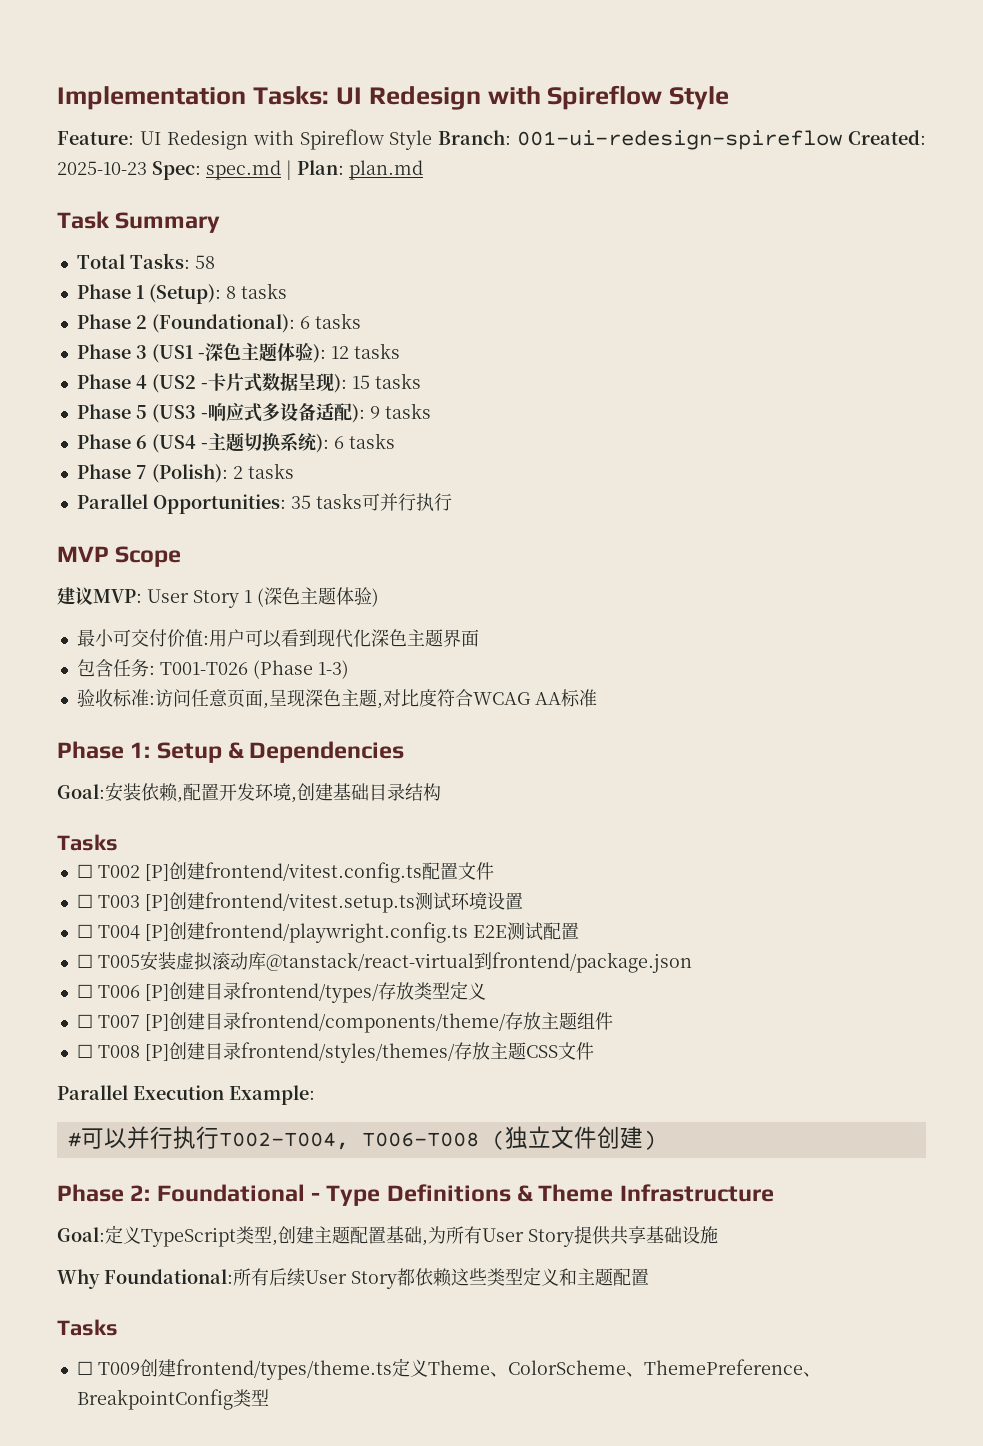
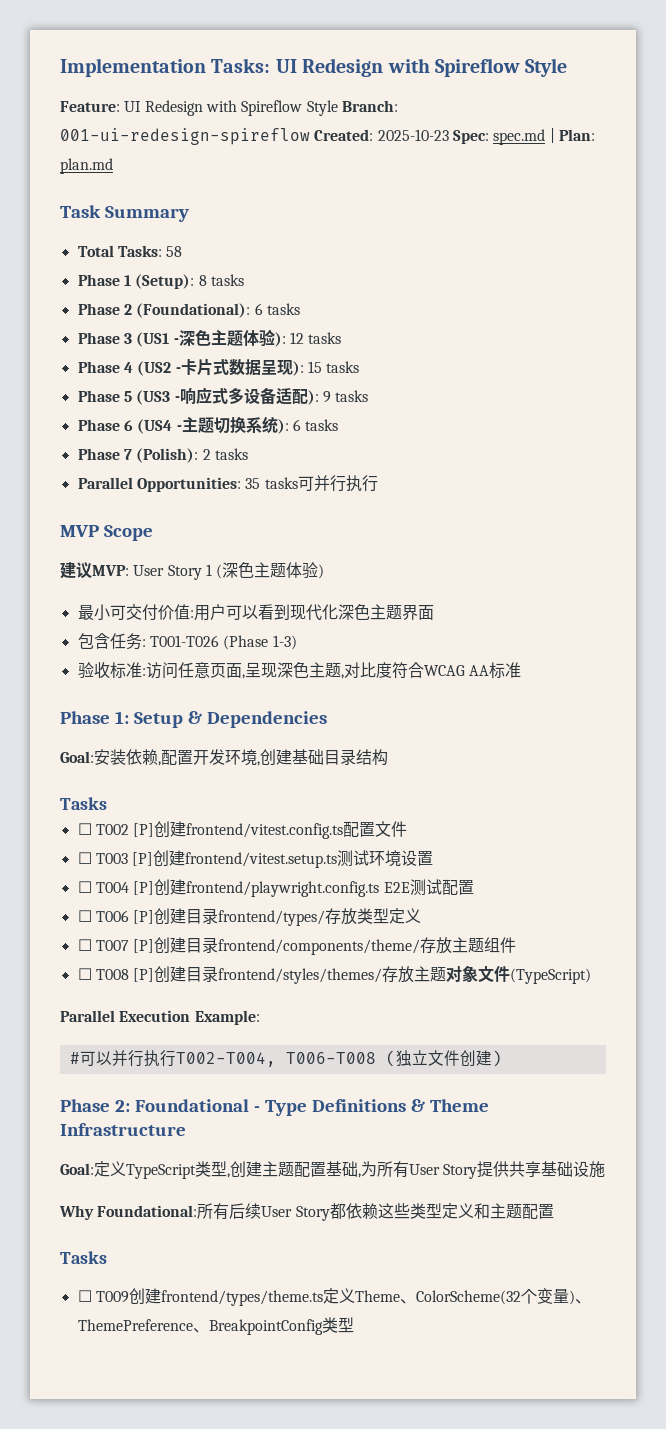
- ☐ T005安装虚拟滚动库@tanstack/react-virtual到frontend/package.json
- ☐ T008 [P]创建目录frontend/styles/themes/存放主题CSS文件
+ ☐ T008 [P]创建目录frontend/styles/themes/存放主题对象文件(TypeScript)
- ☐ T009创建frontend/types/theme.ts定义Theme、ColorScheme、ThemePreference、BreakpointConfig类型
+ ☐ T009创建frontend/types/theme.ts定义Theme、ColorScheme(32个变量)、ThemePreference、BreakpointConfig类型

